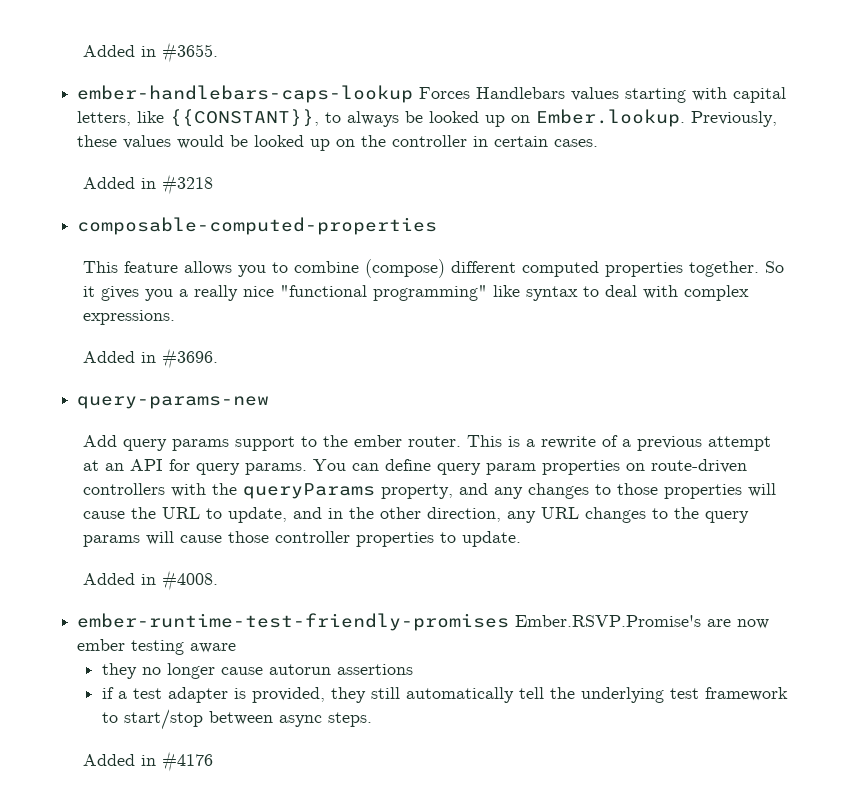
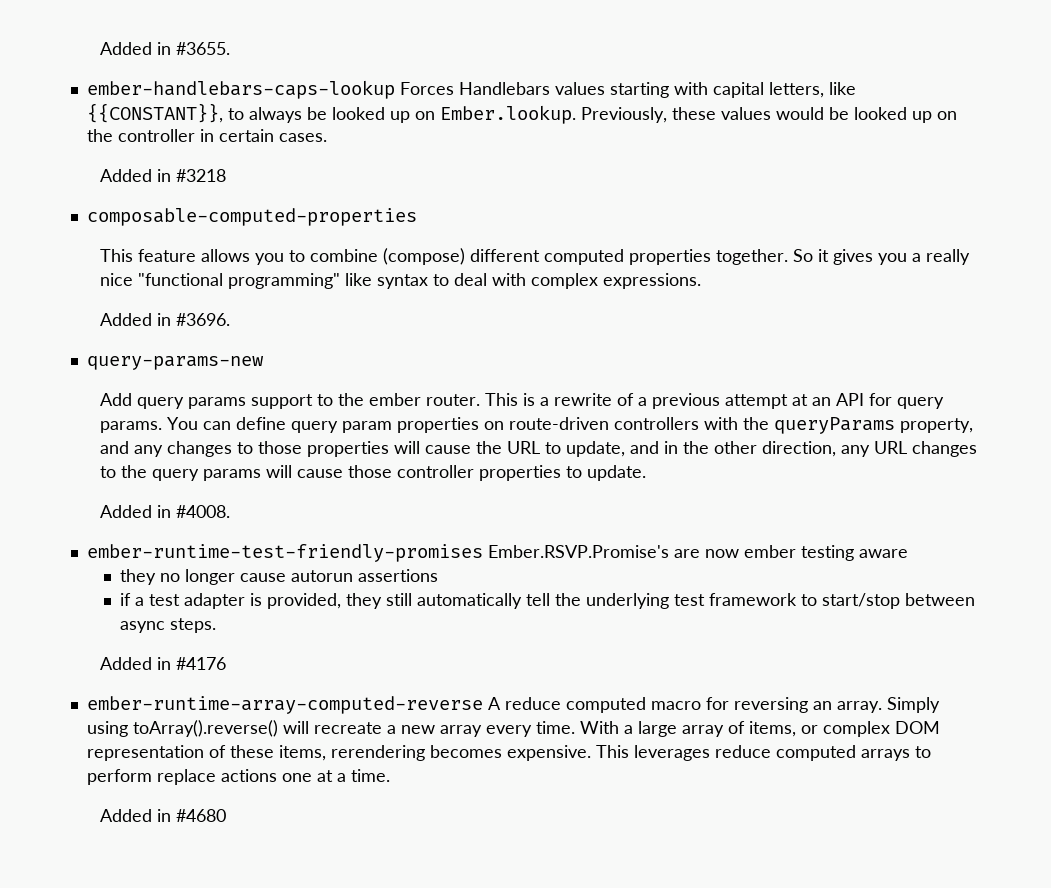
+ ember-runtime-array-computed-reverse A reduce computed macro for reversing an array. Simply using toArray().reverse() will recreate a new array every time. With a large array of items, or complex DOM representation of these items, rerendering becomes expensive. This leverages reduce computed arrays to perform replace actions one at a time.
+ Added in #4680

